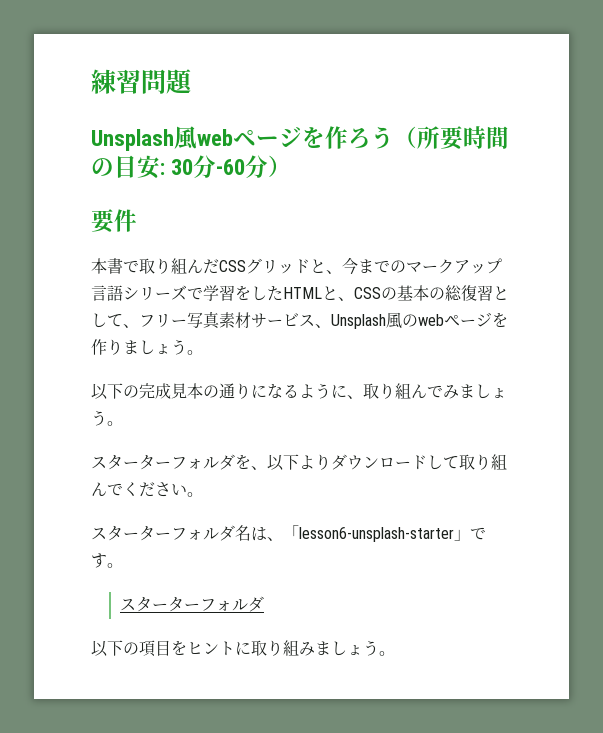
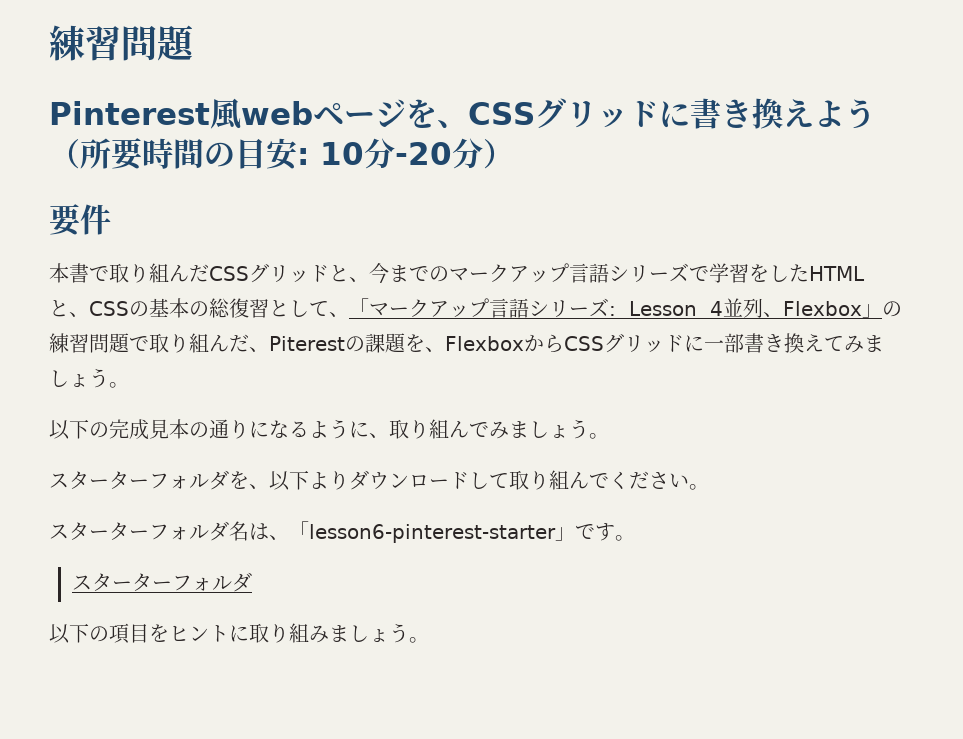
- Unsplash風webページを作ろう（所要時間の目安: 30分-60分）
+ Pinterest風webページを、CSSグリッドに書き換えよう（所要時間の目安: 10分-20分）
- 本書で取り組んだCSSグリッドと、今までのマークアップ言語シリーズで学習をしたHTMLと、CSSの基本の総復習として、フリー写真素材サービス、Unsplash風のwebページを作りましょう。
+ 本書で取り組んだCSSグリッドと、今までのマークアップ言語シリーズで学習をしたHTMLと、CSSの基本の総復習として、「マークアップ言語シリーズ: Lesson 4並列、Flexbox」の練習問題で取り組んだ、Piterestの課題を、FlexboxからCSSグリッドに一部書き換えてみましょう。
- スターターフォルダ名は、「lesson6-unsplash-starter」です。
+ スターターフォルダ名は、「lesson6-pinterest-starter」です。

